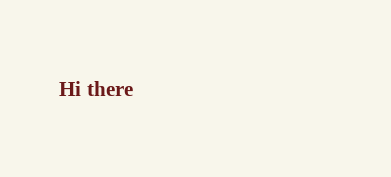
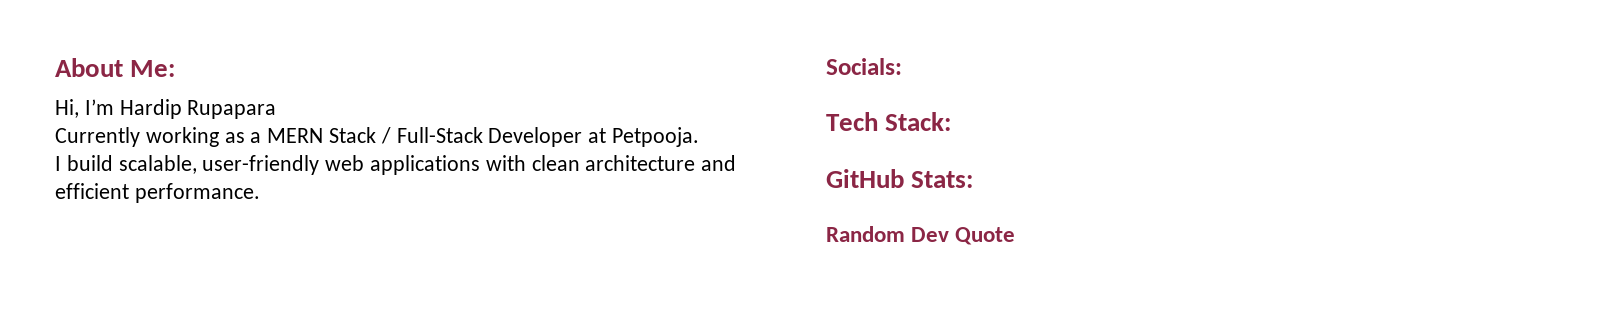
- Hi there
+ About Me:
+ Hi, I’m Hardip Rupapara
+ Currently working as a MERN Stack / Full-Stack Developer at Petpooja.
+ I build scalable, user-friendly web applications with clean architecture and efficient performance.
+ Socials:
+ Tech Stack:
+ GitHub Stats:
+ Random Dev Quote

